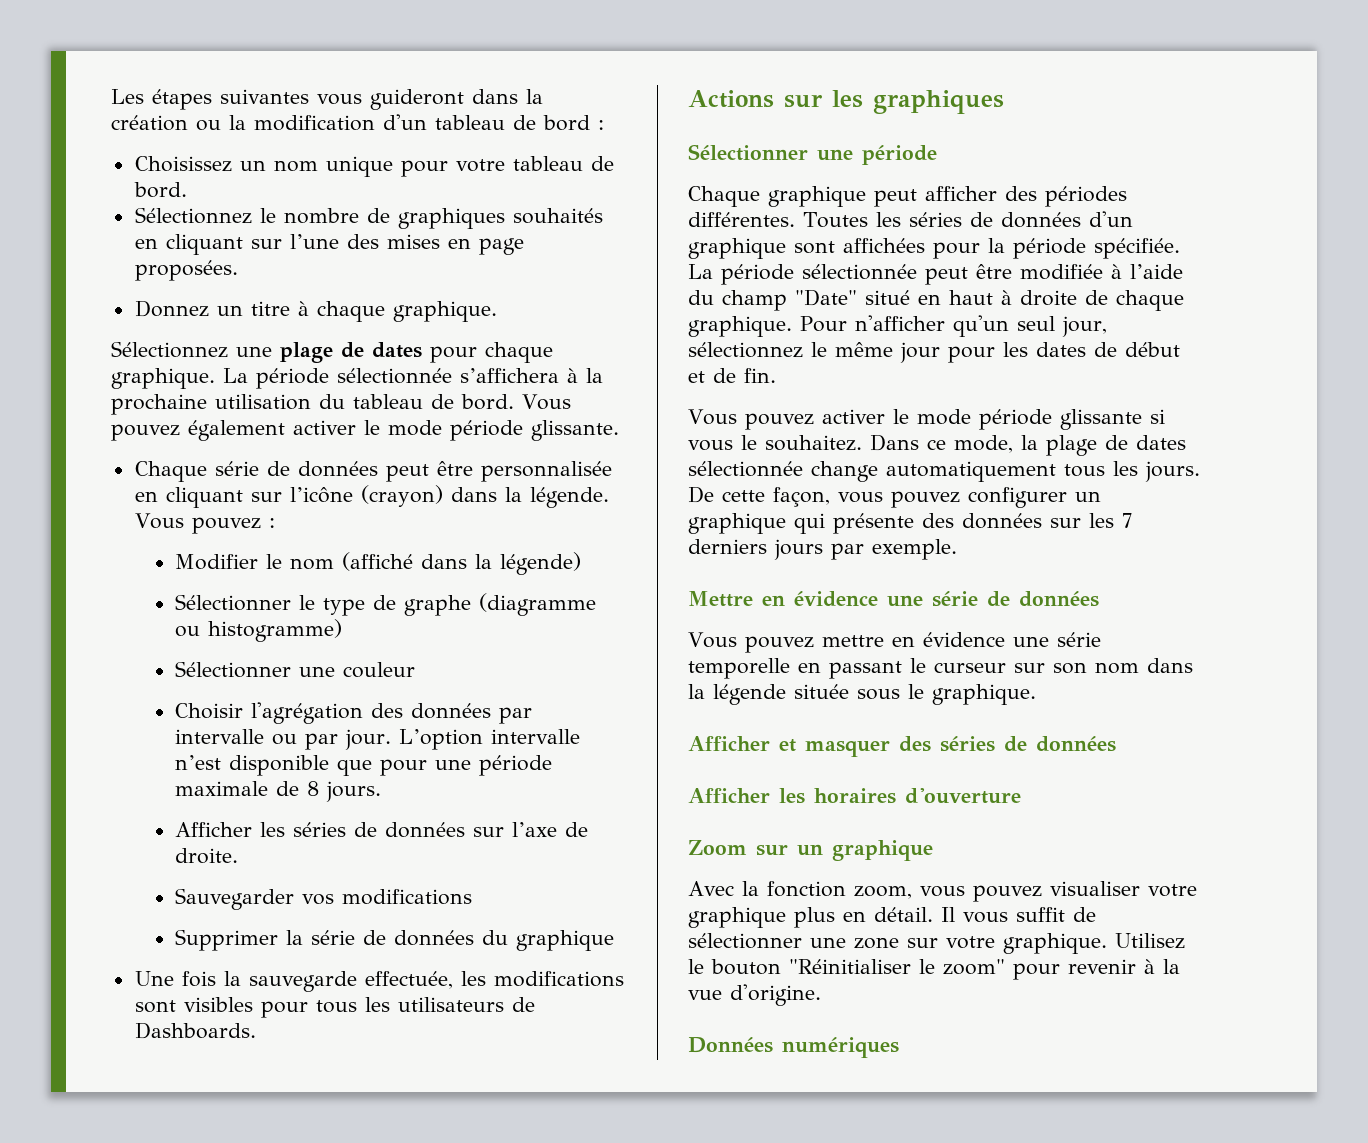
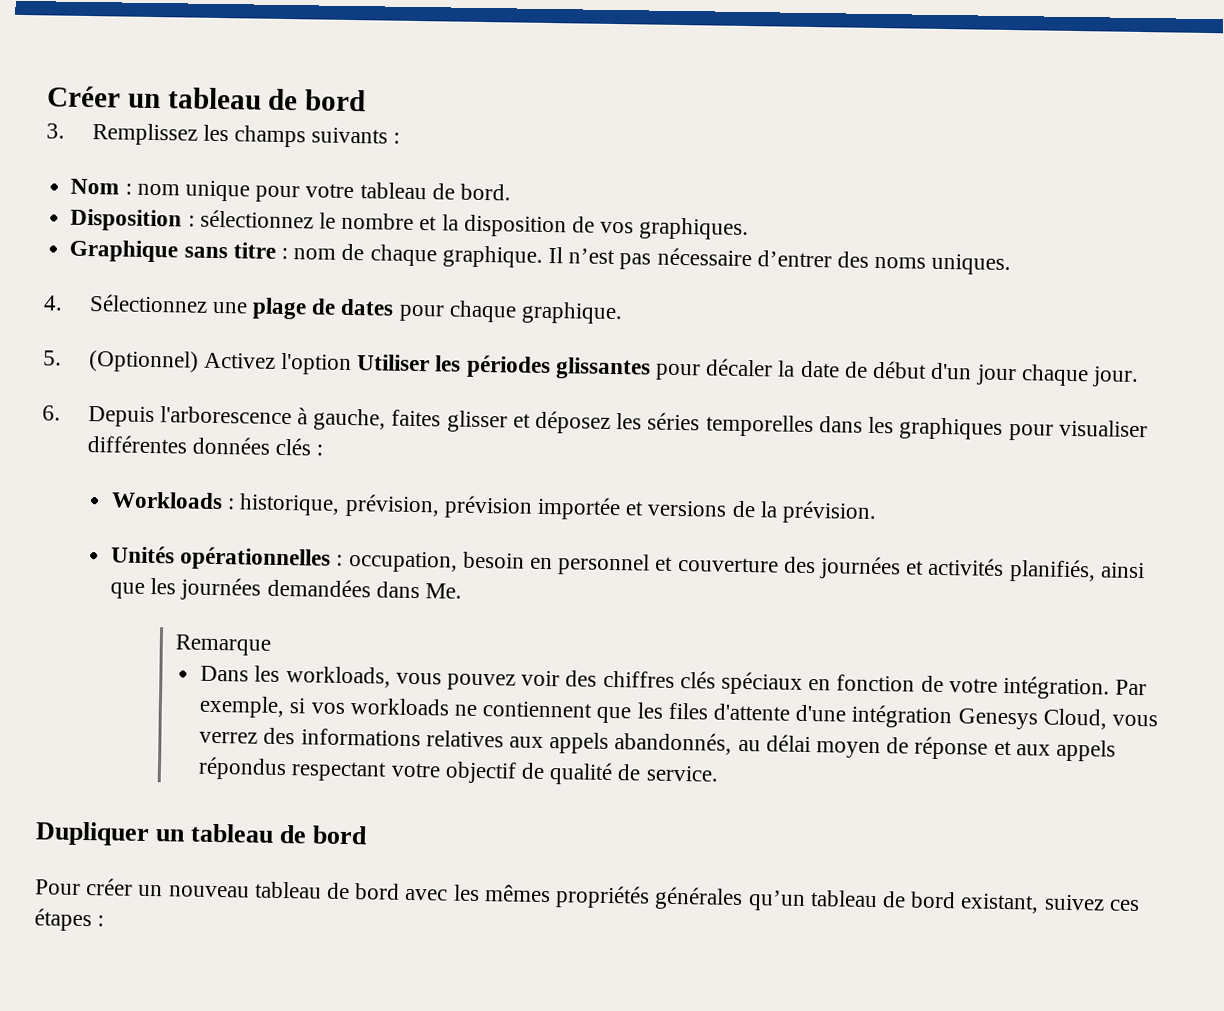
- Les étapes suivantes vous guideront dans la création ou la modification d'un tableau de bord :
- Choisissez un nom unique pour votre tableau de bord.
+ Créer un tableau de bord
+ 3. Remplissez les champs suivants :
+ Nom : nom unique pour votre tableau de bord.
- Sélectionnez le nombre de graphiques souhaités en cliquant sur l’une des mises en page proposées.
- Donnez un titre à chaque graphique.
- Sélectionnez une plage de dates pour chaque graphique. La période sélectionnée s’affichera à la prochaine utilisation du tableau de bord. Vous pouvez également activer le mode période glissante.
- Chaque série de données peut être personnalisée en cliquant sur l’icône (crayon) dans la légende. Vous pouvez :
- Modifier le nom (affiché dans la légende)
- Sélectionner le type de graphe (diagramme ou histogramme)
- Sélectionner une couleur
- Choisir l'agrégation des données par intervalle ou par jour. L’option intervalle n’est disponible que pour une période maximale de 8 jours.
- Afficher les séries de données sur l’axe de droite.
- Sauvegarder vos modifications
- Supprimer la série de données du graphique
- Une fois la sauvegarde effectuée, les modifications sont visibles pour tous les utilisateurs de Dashboards.
- Actions sur les graphiques
- Sélectionner une période
- Chaque graphique peut afficher des périodes différentes. Toutes les séries de données d'un graphique sont affichées pour la période spécifiée. La période sélectionnée peut être modifiée à l’aide du champ "Date" situé en haut à droite de chaque graphique. Pour n'afficher qu'un seul jour, sélectionnez le même jour pour les dates de début et de fin.
- Vous pouvez activer le mode période glissante si vous le souhaitez. Dans ce mode, la plage de dates sélectionnée change automatiquement tous les jours. De cette façon, vous pouvez configurer un graphique qui présente des données sur les 7 derniers jours par exemple.
- Mettre en évidence une série de données
- Vous pouvez mettre en évidence une série temporelle en passant le curseur sur son nom dans la légende située sous le graphique.
- Afficher et masquer des séries de données
- Afficher les horaires d'ouverture
- Zoom sur un graphique
- Avec la fonction zoom, vous pouvez visualiser votre graphique plus en détail. Il vous suffit de sélectionner une zone sur votre graphique. Utilisez le bouton "Réinitialiser le zoom" pour revenir à la vue d'origine.
- Données numériques
+ Disposition : sélectionnez le nombre et la disposition de vos graphiques.
+ Graphique sans titre : nom de chaque graphique. Il n’est pas nécessaire d’entrer des noms uniques.
+ 4. Sélectionnez une plage de dates pour chaque graphique.
+ 5. (Optionnel) Activez l'option Utiliser les périodes glissantes pour décaler la date de début d'un jour chaque jour.
+ 6. Depuis l'arborescence à gauche, faites glisser et déposez les séries temporelles dans les graphiques pour visualiser différentes données clés :
+ Workloads : historique, prévision, prévision importée et versions de la prévision.
+ Unités opérationnelles : occupation, besoin en personnel et couverture des journées et activités planifiés, ainsi que les journées demandées dans Me.
+ Remarque
+ Dans les workloads, vous pouvez voir des chiffres clés spéciaux en fonction de votre intégration. Par exemple, si vos workloads ne contiennent que les files d'attente d'une intégration Genesys Cloud, vous verrez des informations relatives aux appels abandonnés, au délai moyen de réponse et aux appels répondus respectant votre objectif de qualité de service.
+ Dupliquer un tableau de bord
+ Pour créer un nouveau tableau de bord avec les mêmes propriétés générales qu’un tableau de bord existant, suivez ces étapes :

